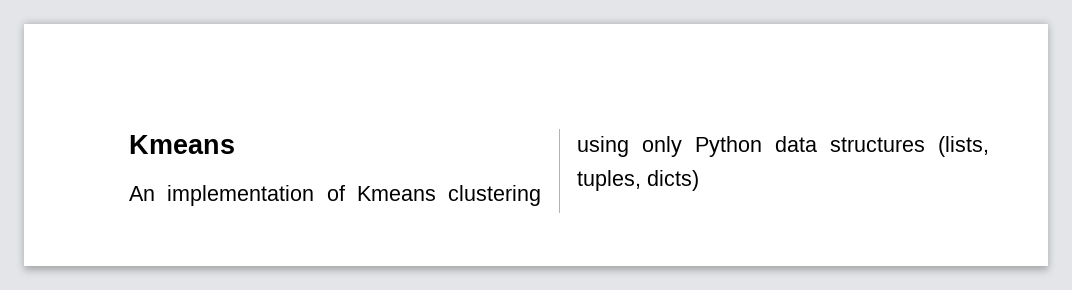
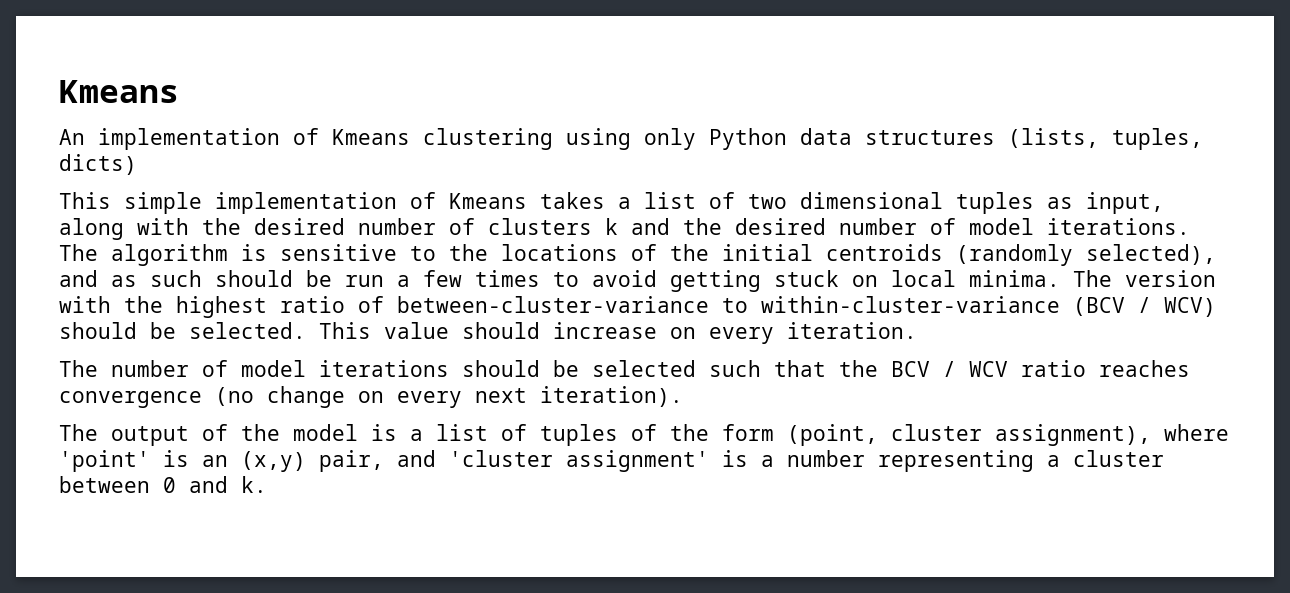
+ This simple implementation of Kmeans takes a list of two dimensional tuples as input, along with the desired number of clusters k and the desired number of model iterations. The algorithm is sensitive to the locations of the initial centroids (randomly selected), and as such should be run a few times to avoid getting stuck on local minima. The version with the highest ratio of between-cluster-variance to within-cluster-variance (BCV / WCV) should be selected. This value should increase on every iteration.
+ The number of model iterations should be selected such that the BCV / WCV ratio reaches convergence (no change on every next iteration).
+ The output of the model is a list of tuples of the form (point, cluster assignment), where 'point' is an (x,y) pair, and 'cluster assignment' is a number representing a cluster between 0 and k.

